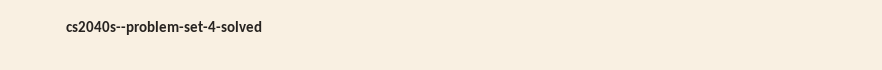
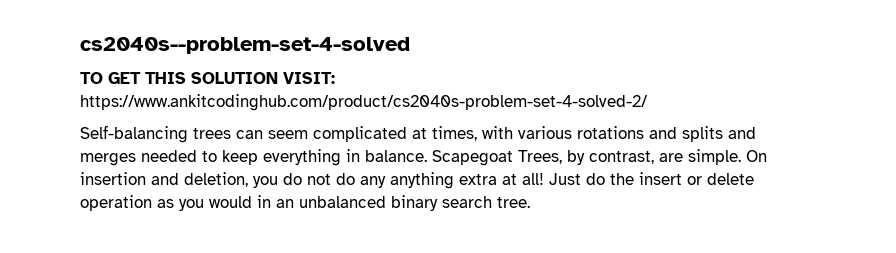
+ TO GET THIS SOLUTION VISIT: https://www.ankitcodinghub.com/product/cs2040s-problem-set-4-solved-2/
+ Self-balancing trees can seem complicated at times, with various rotations and splits and merges needed to keep everything in balance. Scapegoat Trees, by contrast, are simple. On insertion and deletion, you do not do any anything extra at all! Just do the insert or delete operation as you would in an unbalanced binary search tree.

